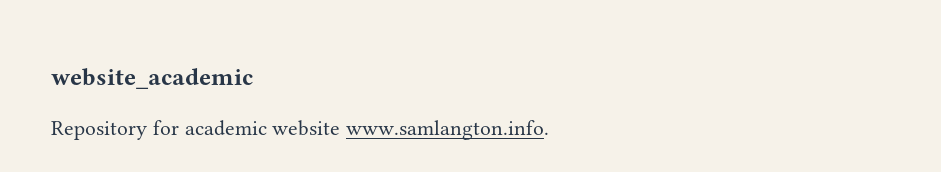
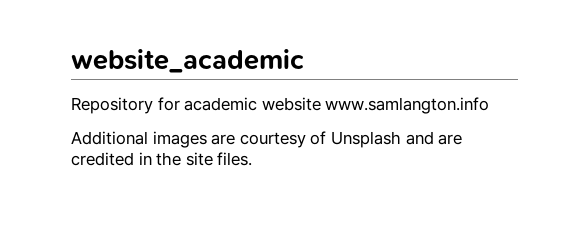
- Repository for academic website www.samlangton.info.
+ Repository for academic website www.samlangton.info
+ Additional images are courtesy of Unsplash and are credited in the site files.

